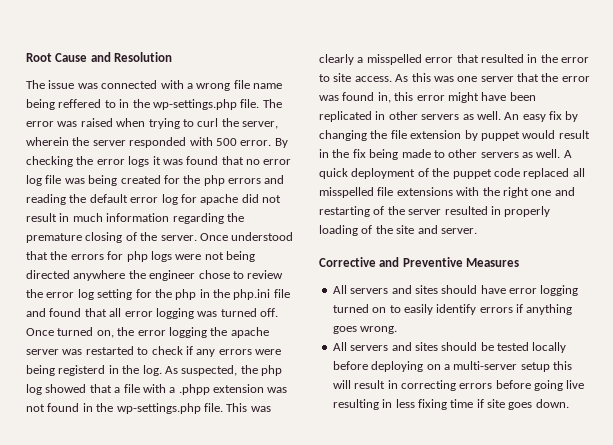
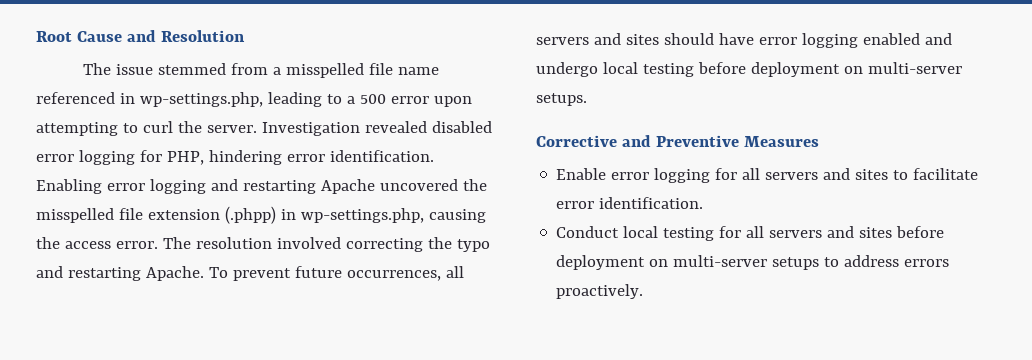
- The issue was connected with a wrong file name being reffered to in the wp-settings.php file. The error was raised when trying to curl the server, wherein the server responded with 500 error. By checking the error logs it was found that no error log file was being created for the php errors and reading the default error log for apache did not result in much information regarding the premature closing of the server. Once understood that the errors for php logs were not being directed anywhere the engineer chose to review the error log setting for the php in the php.ini file and found that all error logging was turned off. Once turned on, the error logging the apache server was restarted to check if any errors were being registerd in the log. As suspected, the php log showed that a file with a .phpp extension was not found in the wp-settings.php file. This was clearly a misspelled error that resulted in the error to site access. As this was one server that the error was found in, this error might have been replicated in other servers as well. An easy fix by changing the file extension by puppet would result in the fix being made to other servers as well. A quick deployment of the puppet code replaced all misspelled file extensions with the right one and restarting of the server resulted in properly loading of the site and server.
+ The issue stemmed from a misspelled file name referenced in wp-settings.php, leading to a 500 error upon attempting to curl the server. Investigation revealed disabled error logging for PHP, hindering error identification. Enabling error logging and restarting Apache uncovered the misspelled file extension (.phpp) in wp-settings.php, causing the access error. The resolution involved correcting the typo and restarting Apache. To prevent future occurrences, all servers and sites should have error logging enabled and undergo local testing before deployment on multi-server setups.
  Corrective and Preventive Measures
- All servers and sites should have error logging turned on to easily identify errors if anything goes wrong.
- All servers and sites should be tested locally before deploying on a multi-server setup this will result in correcting errors before going live resulting in less fixing time if site goes down.
+ Enable error logging for all servers and sites to facilitate error identification.
+ Conduct local testing for all servers and sites before deployment on multi-server setups to address errors proactively.

